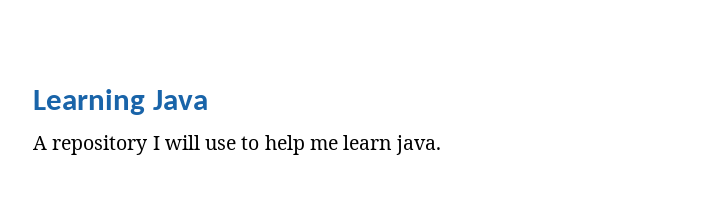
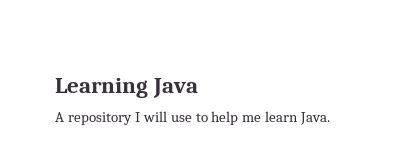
- A repository I will use to help me learn java.
+ A repository I will use to help me learn Java.

